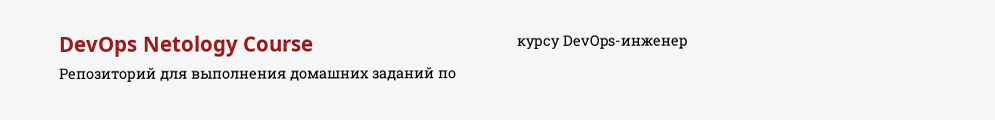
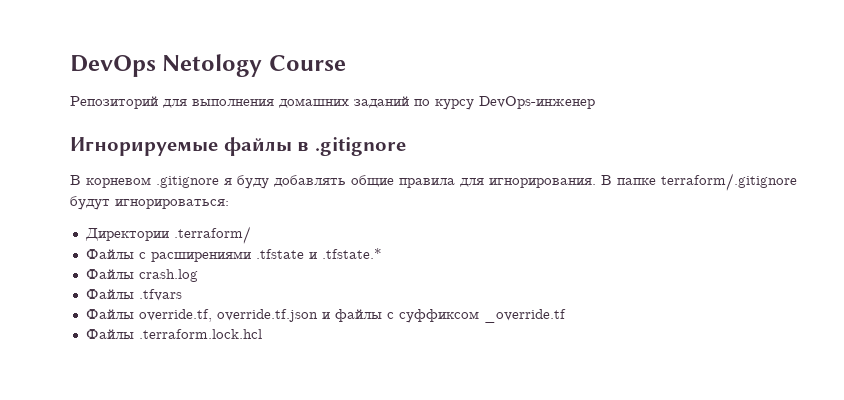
+ Игнорируемые файлы в .gitignore
+ В корневом .gitignore я буду добавлять общие правила для игнорирования. В папке terraform/.gitignore будут игнорироваться:
+ Директории .terraform/
+ Файлы с расширениями .tfstate и .tfstate.*
+ Файлы crash.log
+ Файлы .tfvars
+ Файлы override.tf, override.tf.json и файлы с суффиксом _override.tf
+ Файлы .terraform.lock.hcl

